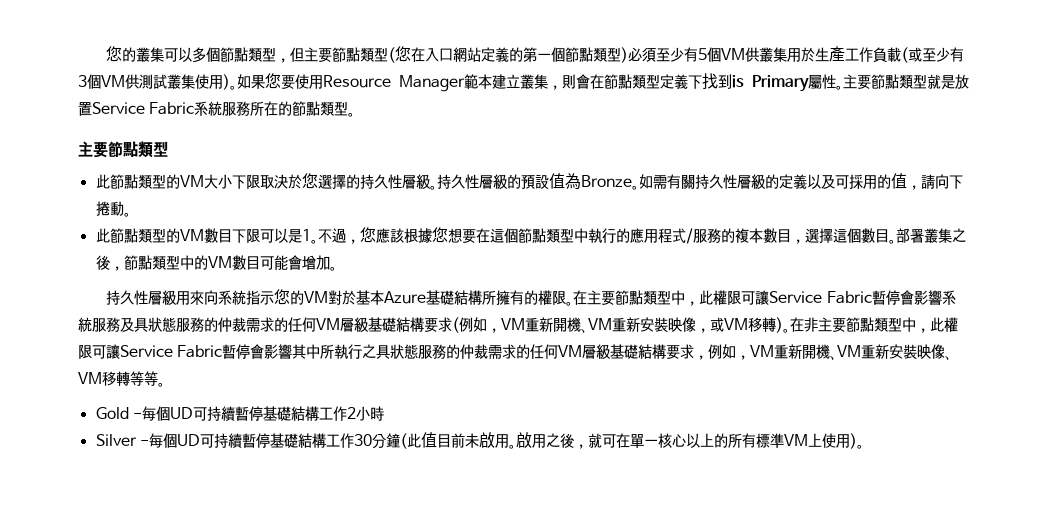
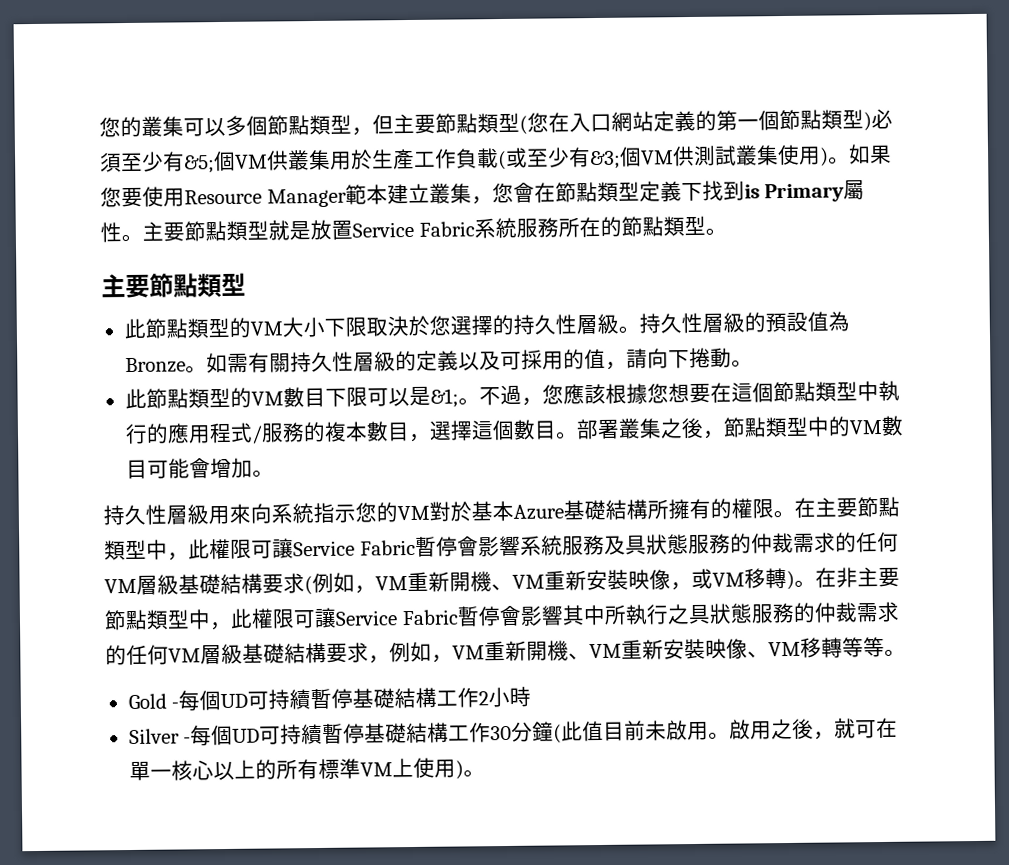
- 您的叢集可以多個節點類型，但主要節點類型(您在入口網站定義的第一個節點類型)必須至少有5個VM供叢集用於生產工作負載(或至少有3個VM供測試叢集使用)。
+ 您的叢集可以多個節點類型，但主要節點類型(您在入口網站定義的第一個節點類型)必須至少有&5;個VM供叢集用於生產工作負載(或至少有&3;個VM供測試叢集使用)。
- 如果您要使用Resource Manager範本建立叢集，則會在節點類型定義下找到is Primary屬性。
+ 如果您要使用Resource Manager範本建立叢集，您會在節點類型定義下找到is Primary屬性。
- 此節點類型的VM數目下限可以是1。
+ 此節點類型的VM數目下限可以是&1;。

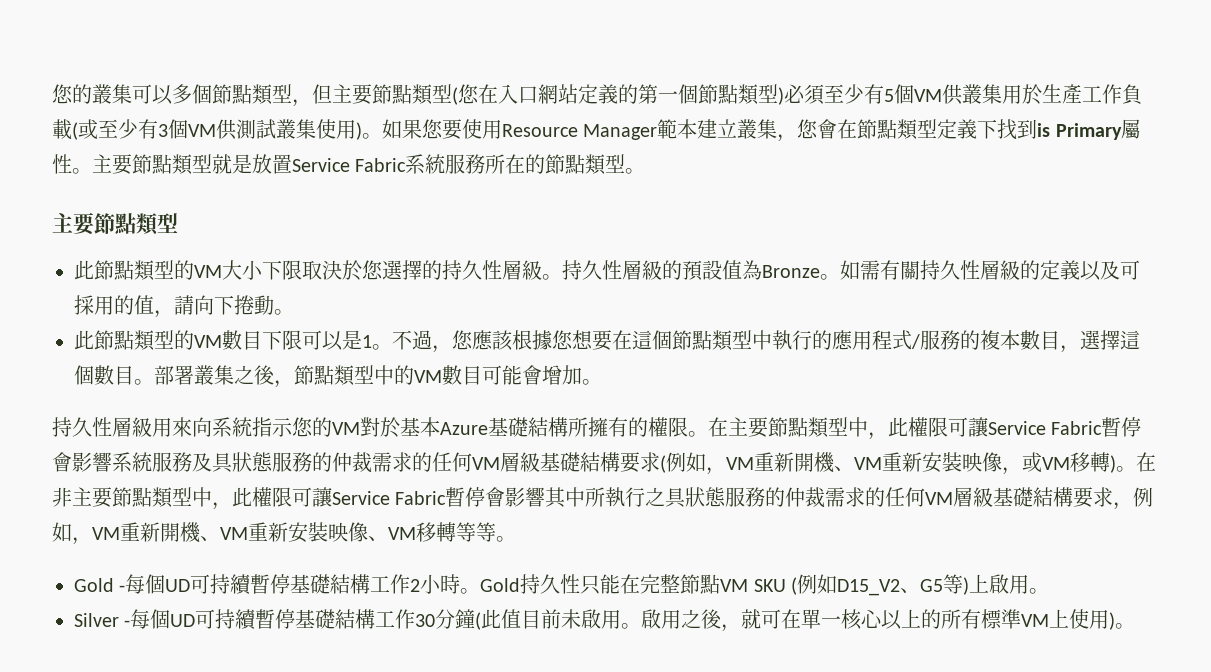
- 您的叢集可以多個節點類型，但主要節點類型(您在入口網站定義的第一個節點類型)必須至少有&5;個VM供叢集用於生產工作負載(或至少有&3;個VM供測試叢集使用)。
+ 您的叢集可以多個節點類型，但主要節點類型(您在入口網站定義的第一個節點類型)必須至少有5個VM供叢集用於生產工作負載(或至少有3個VM供測試叢集使用)。
- 此節點類型的VM數目下限可以是&1;。
+ 此節點類型的VM數目下限可以是1。
- Gold -每個UD可持續暫停基礎結構工作2小時
+ Gold -每個UD可持續暫停基礎結構工作2小時。Gold持久性只能在完整節點VM SKU (例如D15_V2、G5等)上啟用。

